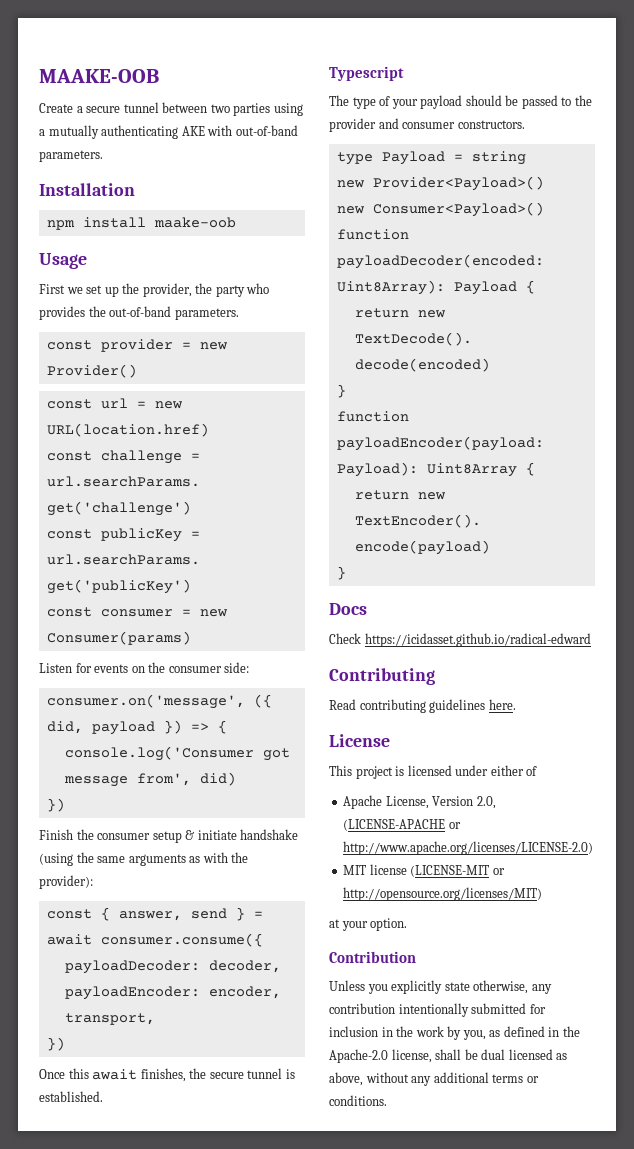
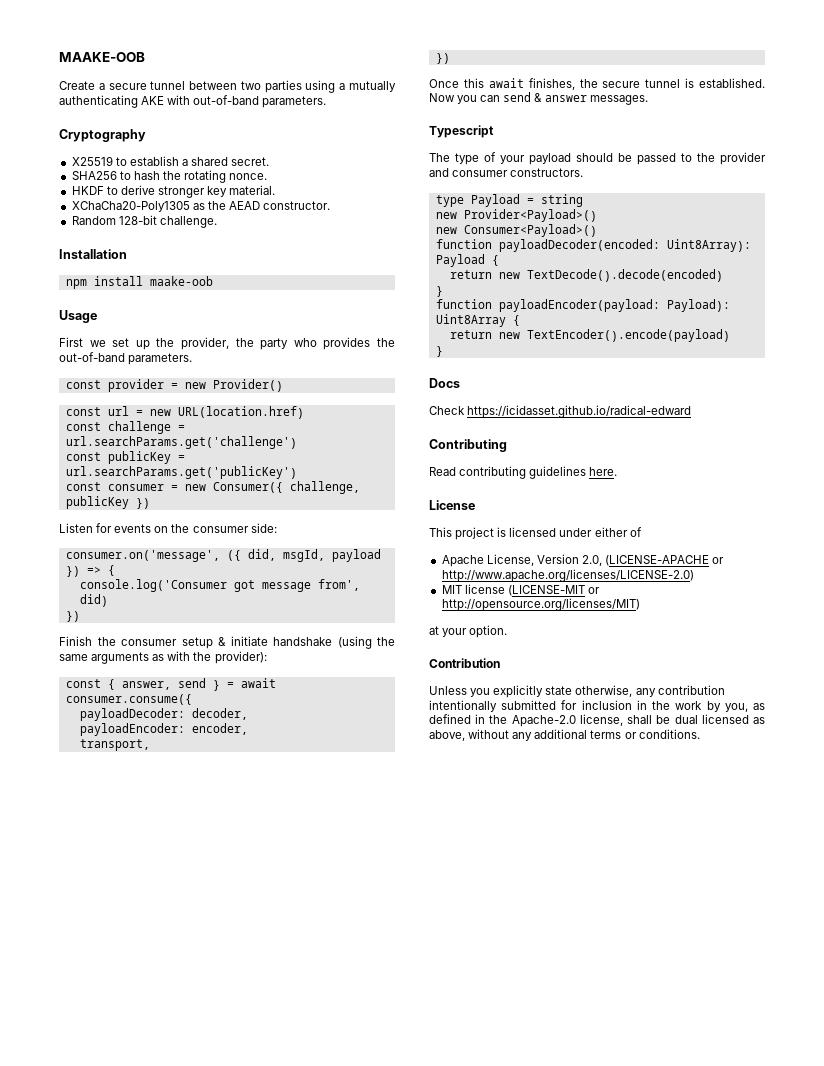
+ Cryptography
+ X25519 to establish a shared secret.
+ SHA256 to hash the rotating nonce.
+ HKDF to derive stronger key material.
+ XChaCha20-Poly1305 as the AEAD constructor.
+ Random 128-bit challenge.
- const consumer = new Consumer(params)
+ const consumer = new Consumer({ challenge, publicKey })
- consumer.on('message', ({ did, payload }) => {
+ consumer.on('message', ({ did, msgId, payload }) => {
+ Now you can send & answer messages.

